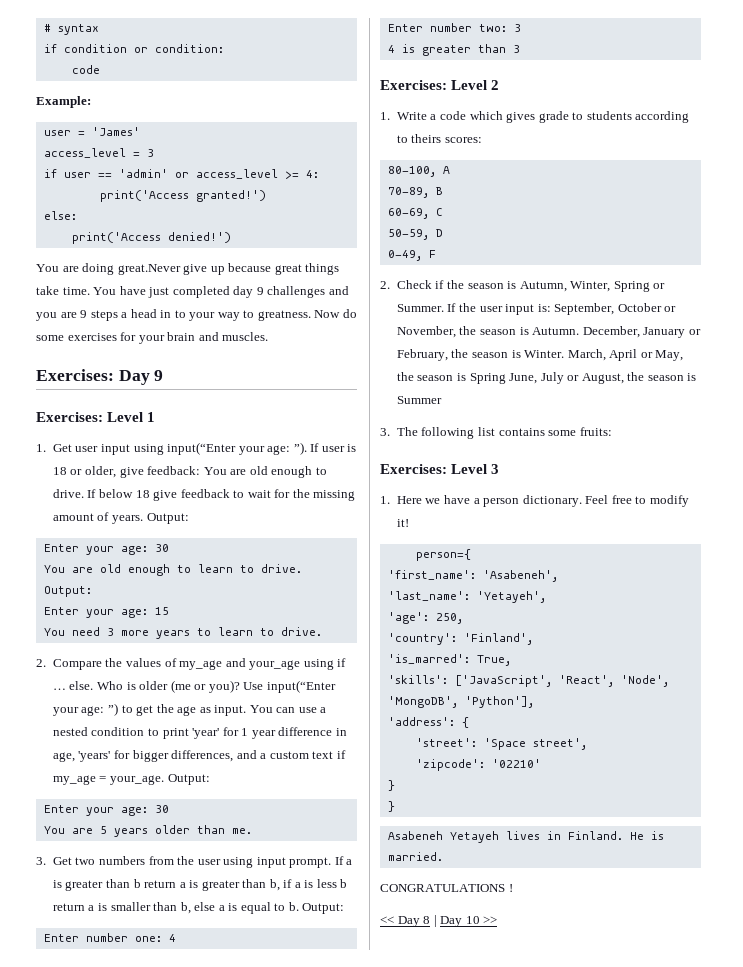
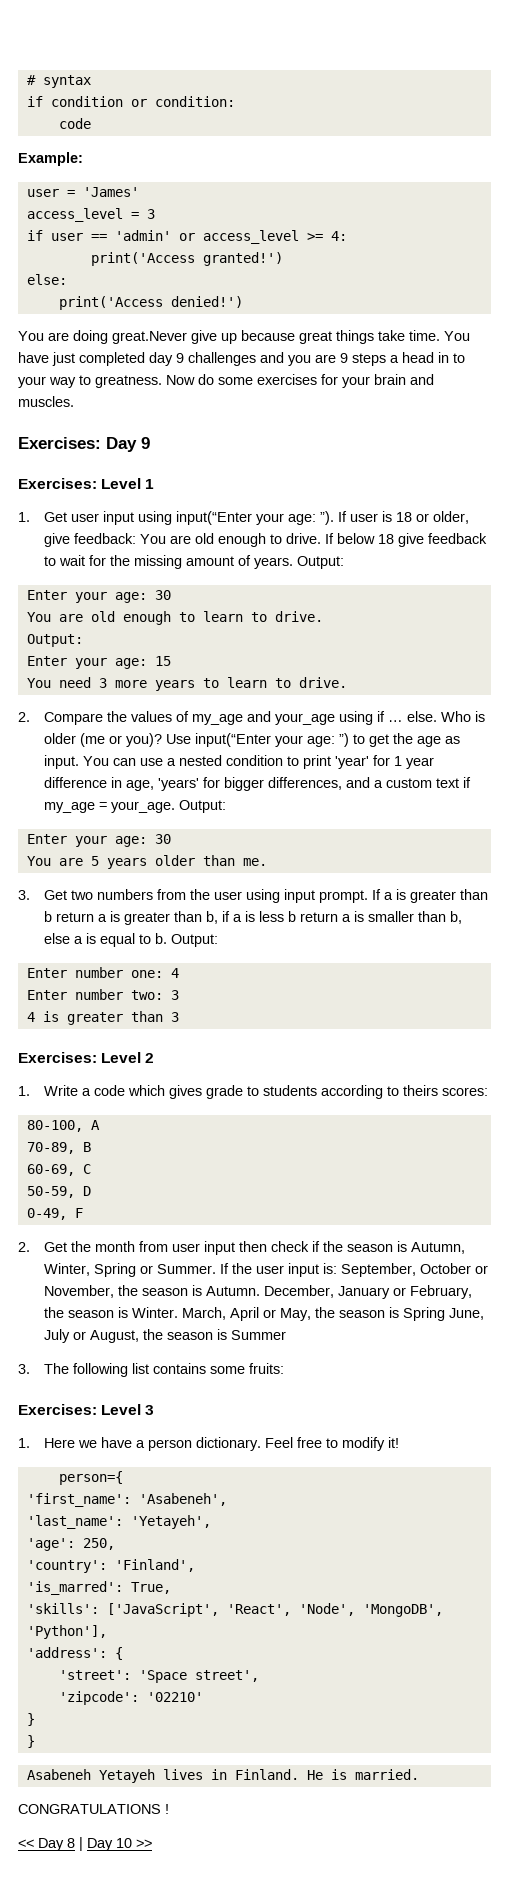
- 2. Check if the season is Autumn, Winter, Spring or Summer.
+ 2. Get the month from user input then check if the season is Autumn, Winter, Spring or Summer.

